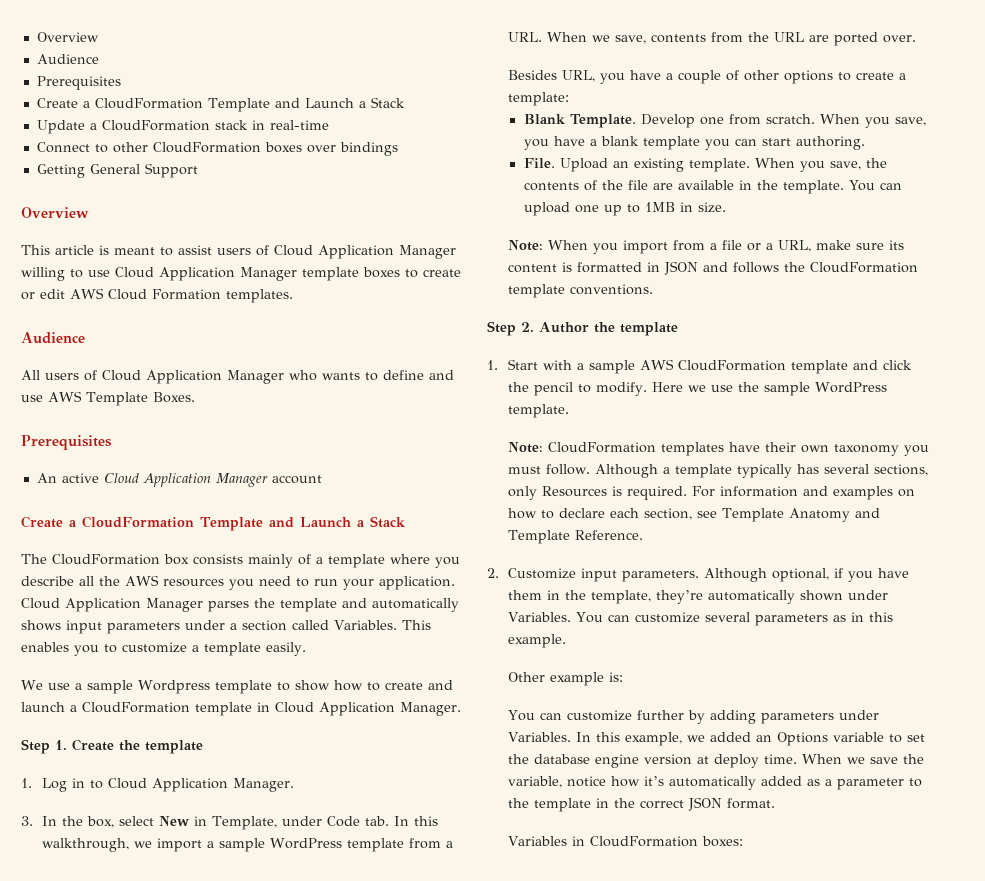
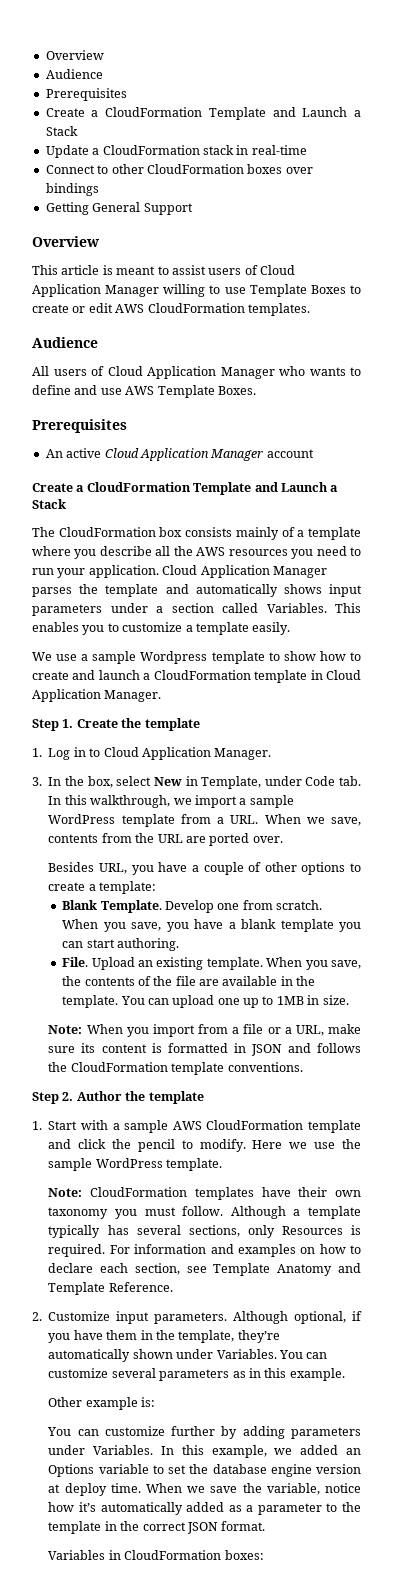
- This article is meant to assist users of Cloud Application Manager willing to use Cloud Application Manager template boxes to create or edit AWS Cloud Formation templates.
+ This article is meant to assist users of Cloud Application Manager willing to use Template Boxes to create or edit AWS CloudFormation templates.

